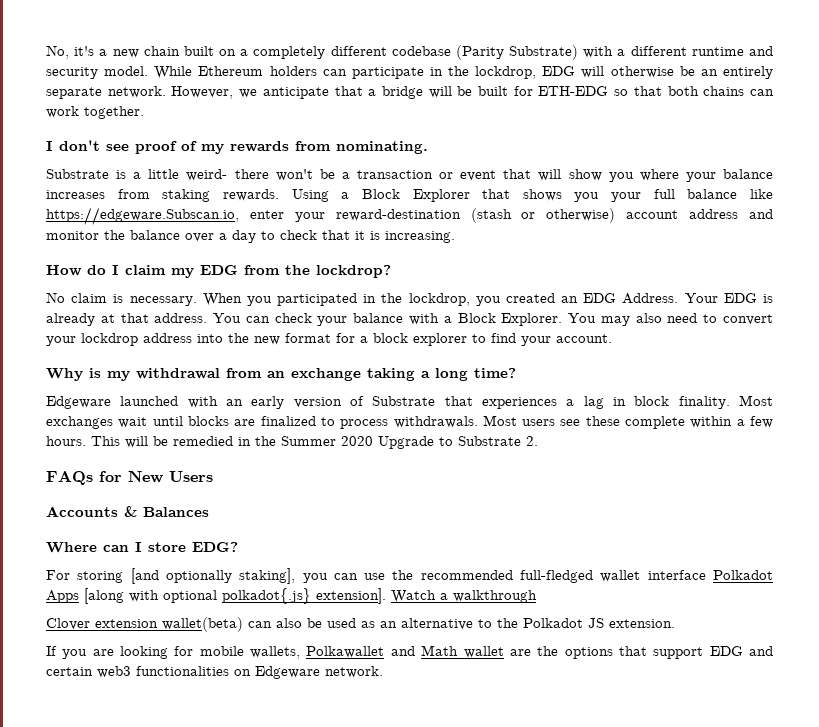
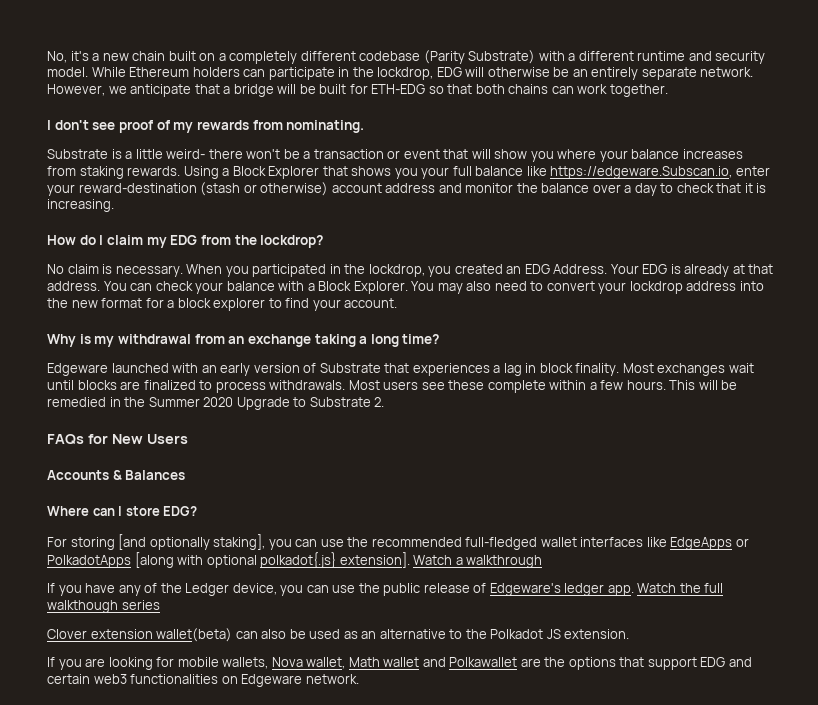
- For storing [and optionally staking], you can use the recommended full-fledged wallet interface Polkadot Apps [along with optional polkadot{.js} extension].
+ For storing [and optionally staking], you can use the recommended full-fledged wallet interfaces like EdgeApps or PolkadotApps [along with optional polkadot{.js} extension].
+ If you have any of the Ledger device, you can use the public release of Edgeware's ledger app. Watch the full walkthough series
- If you are looking for mobile wallets, Polkawallet and Math wallet are the options that support EDG and certain web3 functionalities on Edgeware network.
+ If you are looking for mobile wallets, Nova wallet, Math wallet and Polkawallet are the options that support EDG and certain web3 functionalities on Edgeware network.

